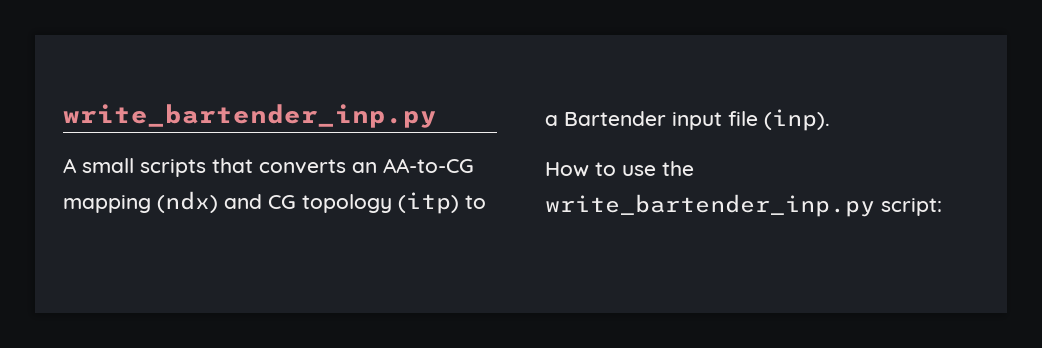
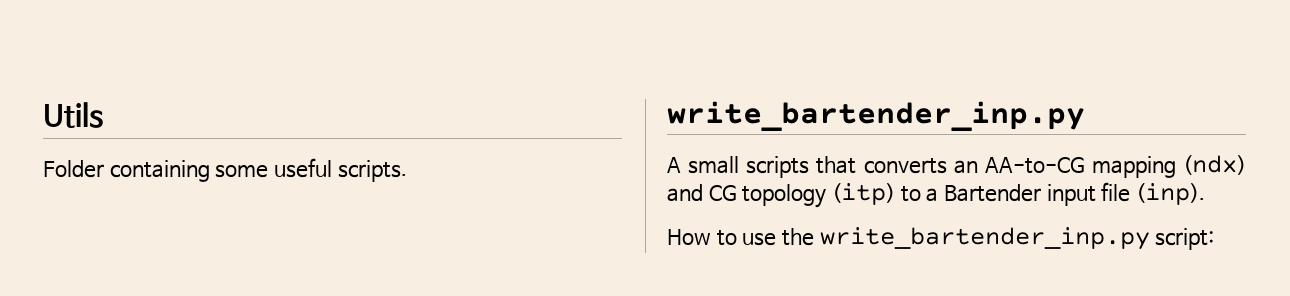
+ Utils
+ Folder containing some useful scripts.

